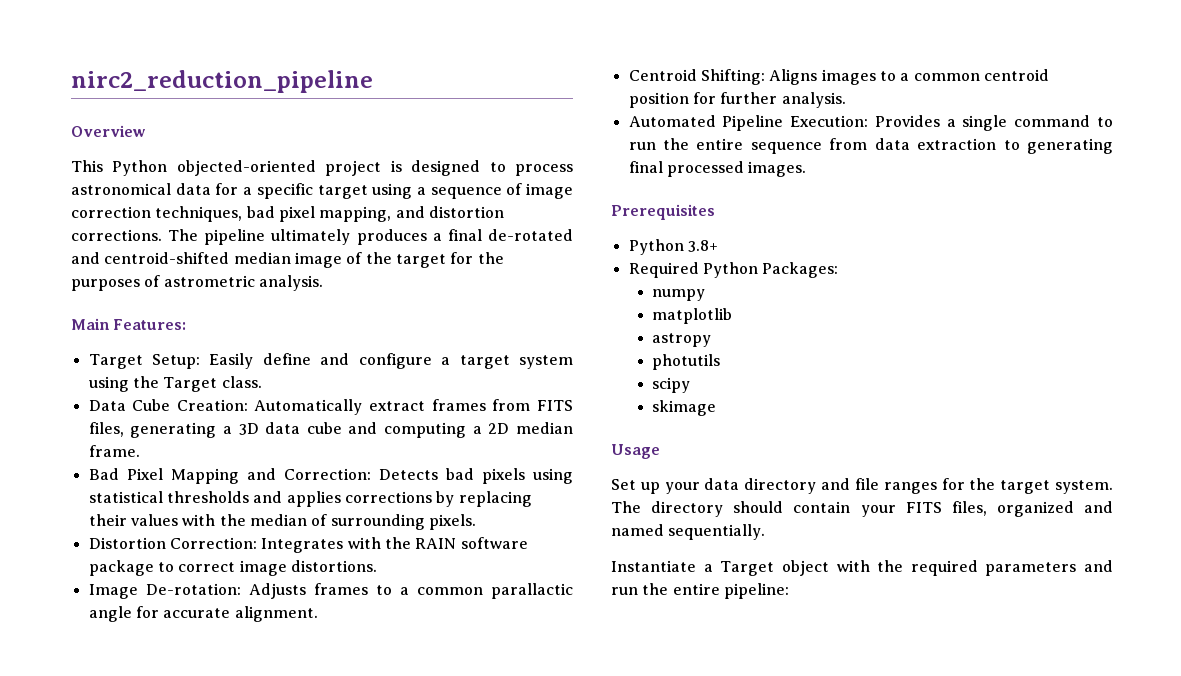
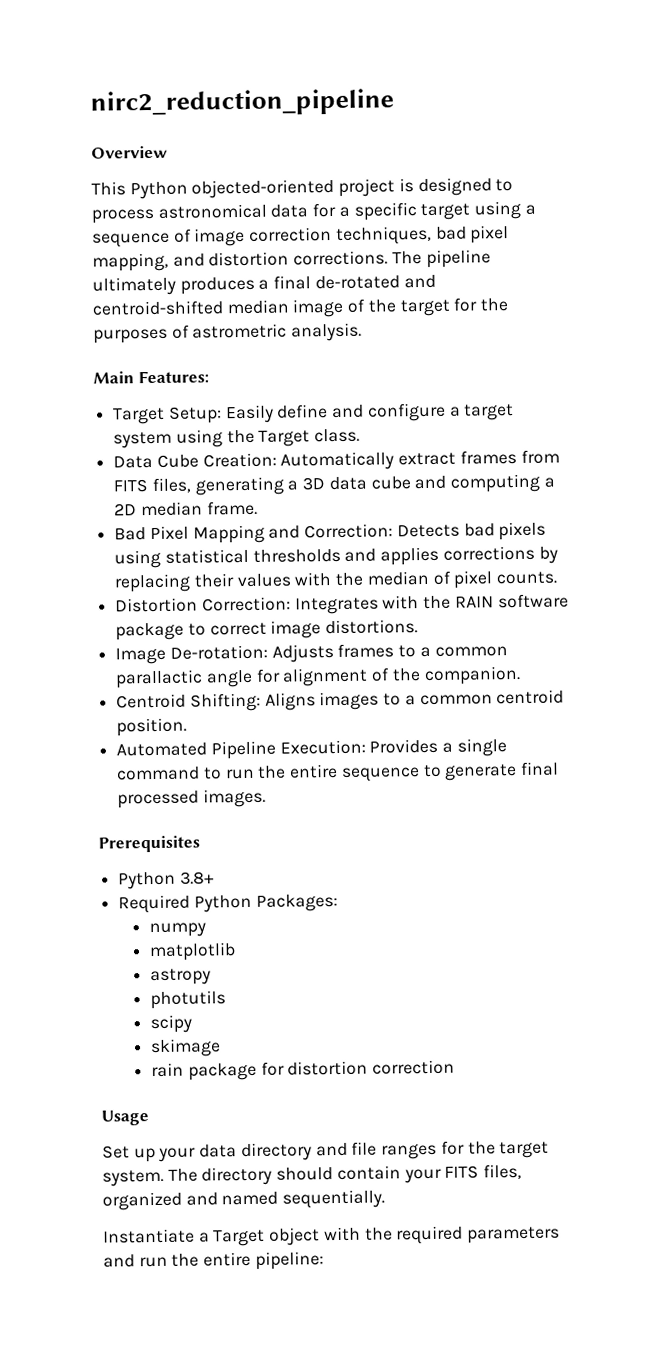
- Bad Pixel Mapping and Correction: Detects bad pixels using statistical thresholds and applies corrections by replacing their values with the median of surrounding pixels.
+ Bad Pixel Mapping and Correction: Detects bad pixels using statistical thresholds and applies corrections by replacing their values with the median of pixel counts.
- Image De-rotation: Adjusts frames to a common parallactic angle for accurate alignment.
+ Image De-rotation: Adjusts frames to a common parallactic angle for alignment of the companion.
- Centroid Shifting: Aligns images to a common centroid position for further analysis.
+ Centroid Shifting: Aligns images to a common centroid position.
- Automated Pipeline Execution: Provides a single command to run the entire sequence from data extraction to generating final processed images.
+ Automated Pipeline Execution: Provides a single command to run the entire sequence to generate final processed images.
+ rain package for distortion correction

